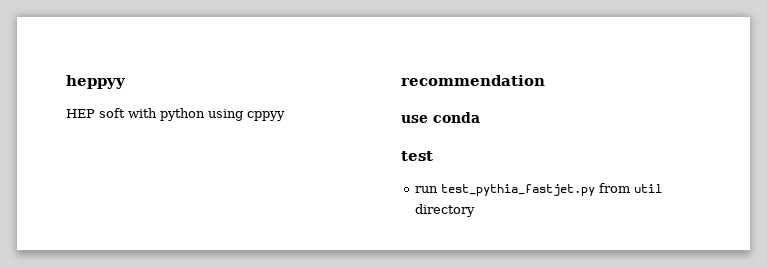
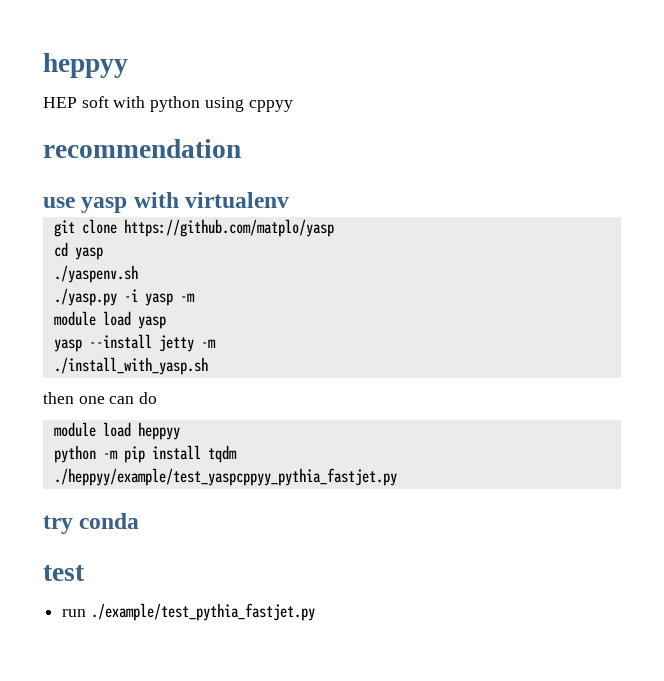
- use conda
+ use yasp with virtualenv
+ git clone https://github.com/matplo/yasp
+ cd yasp
+ ./yaspenv.sh
+ ./yasp.py -i yasp -m
+ module load yasp
+ yasp --install jetty -m
+ ./install_with_yasp.sh
+ then one can do
+ module load heppyy
+ python -m pip install tqdm
+ ./heppyy/example/test_yaspcppyy_pythia_fastjet.py
+ try conda
- run test_pythia_fastjet.py from util directory
+ run ./example/test_pythia_fastjet.py

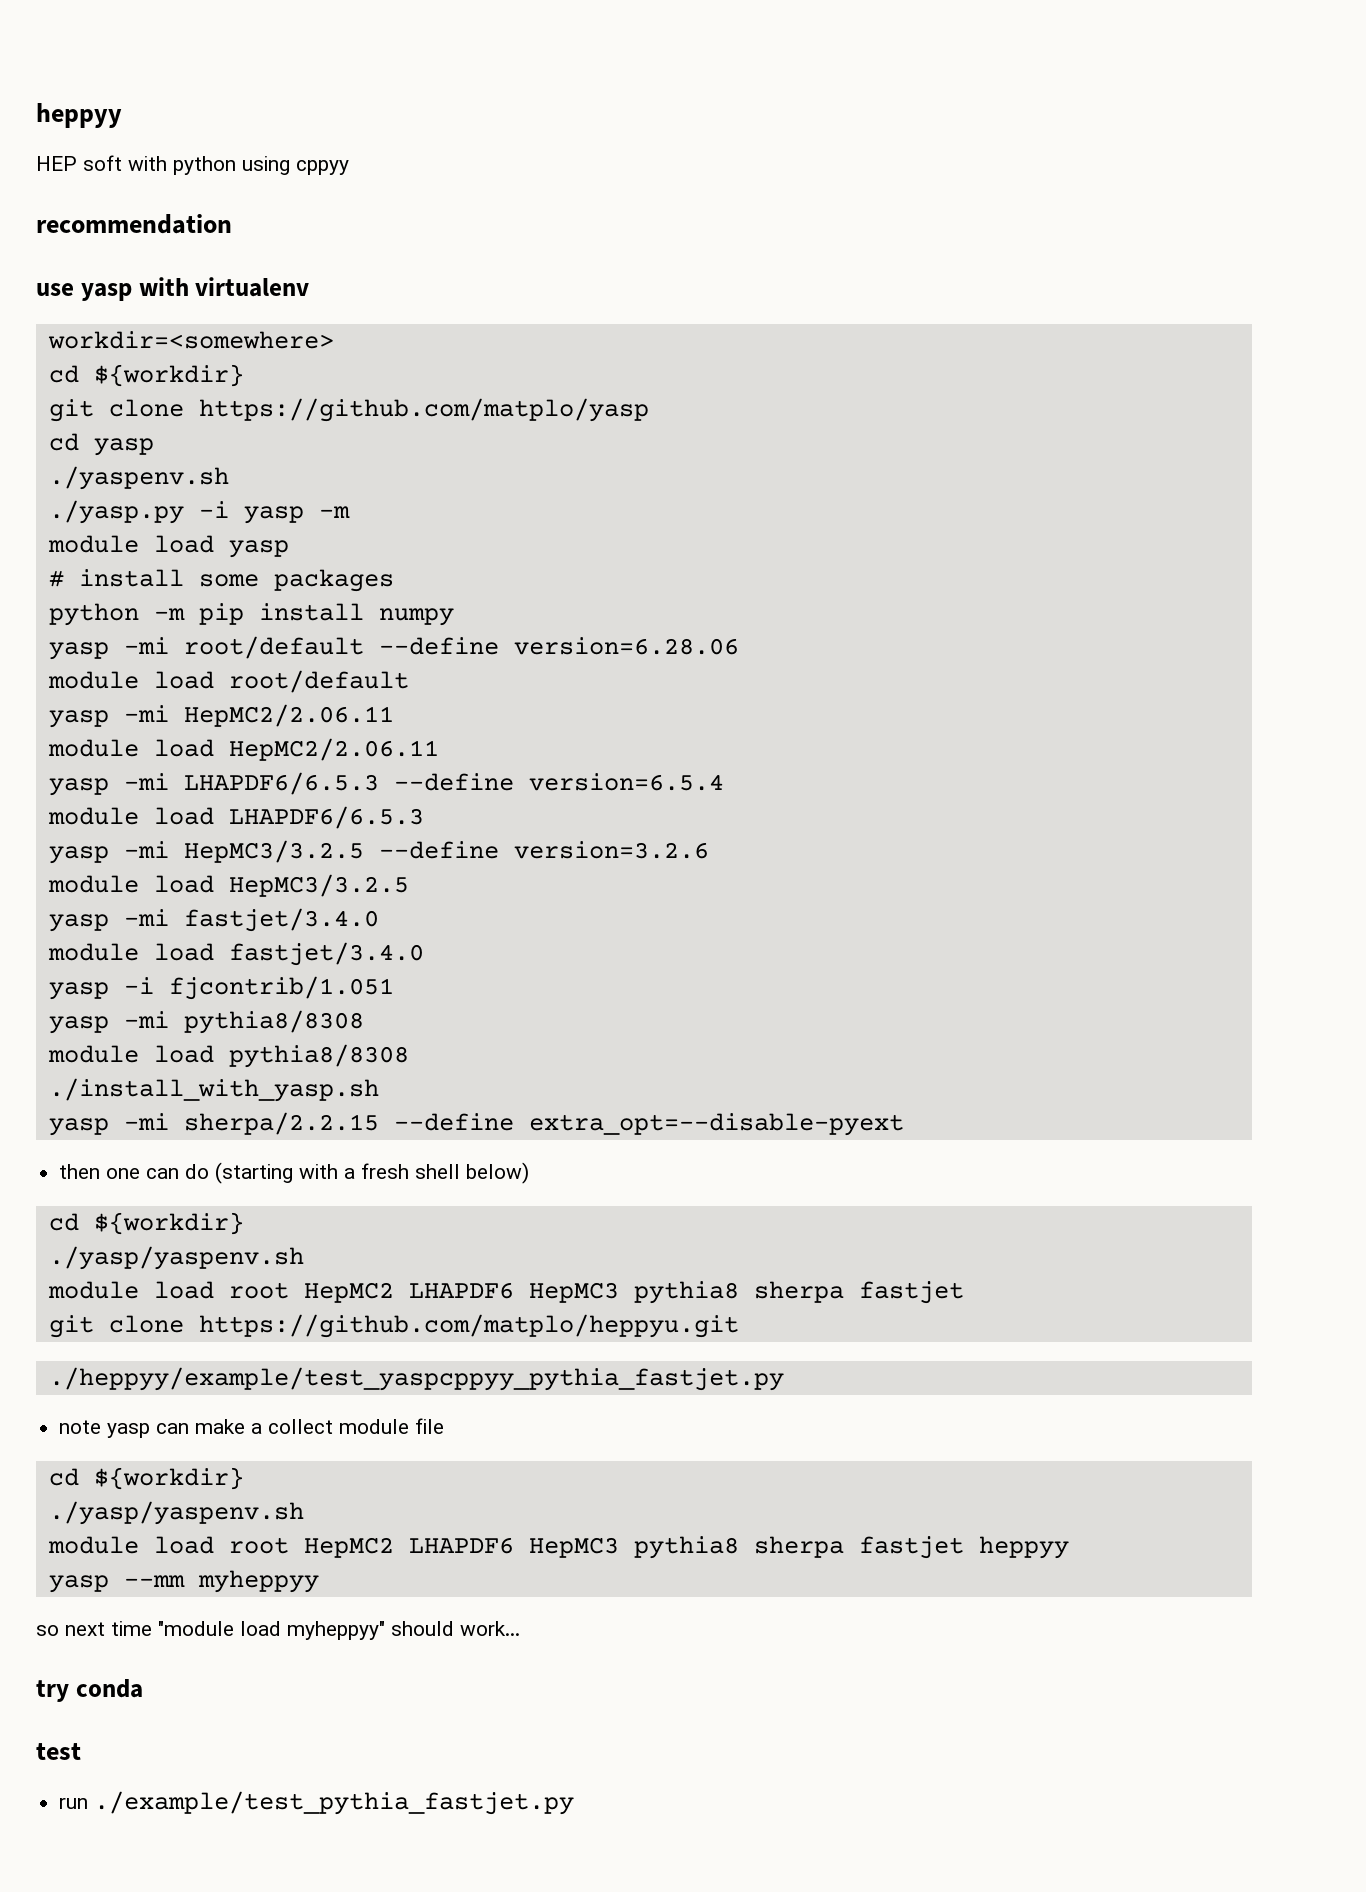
+ workdir=<somewhere>
+ cd ${workdir}
- yasp --install jetty -m
+ # install some packages
+ python -m pip install numpy
+ yasp -mi root/default --define version=6.28.06
+ module load root/default
+ yasp -mi HepMC2/2.06.11
+ module load HepMC2/2.06.11
+ yasp -mi LHAPDF6/6.5.3 --define version=6.5.4
+ module load LHAPDF6/6.5.3
+ yasp -mi HepMC3/3.2.5 --define version=3.2.6
+ module load HepMC3/3.2.5
+ yasp -mi fastjet/3.4.0
+ module load fastjet/3.4.0
+ yasp -i fjcontrib/1.051
+ yasp -mi pythia8/8308
+ module load pythia8/8308
  ./install_with_yasp.sh
- then one can do
- module load heppyy
- python -m pip install tqdm
+ yasp -mi sherpa/2.2.15 --define extra_opt=--disable-pyext
+ then one can do (starting with a fresh shell below)
+ cd ${workdir}
+ ./yasp/yaspenv.sh
+ module load root HepMC2 LHAPDF6 HepMC3 pythia8 sherpa fastjet
+ git clone https://github.com/matplo/heppyu.git
  ./heppyy/example/test_yaspcppyy_pythia_fastjet.py
+ note yasp can make a collect module file
+ cd ${workdir}
+ ./yasp/yaspenv.sh
+ module load root HepMC2 LHAPDF6 HepMC3 pythia8 sherpa fastjet heppyy
+ yasp --mm myheppyy
+ so next time "module load myheppyy" should work...

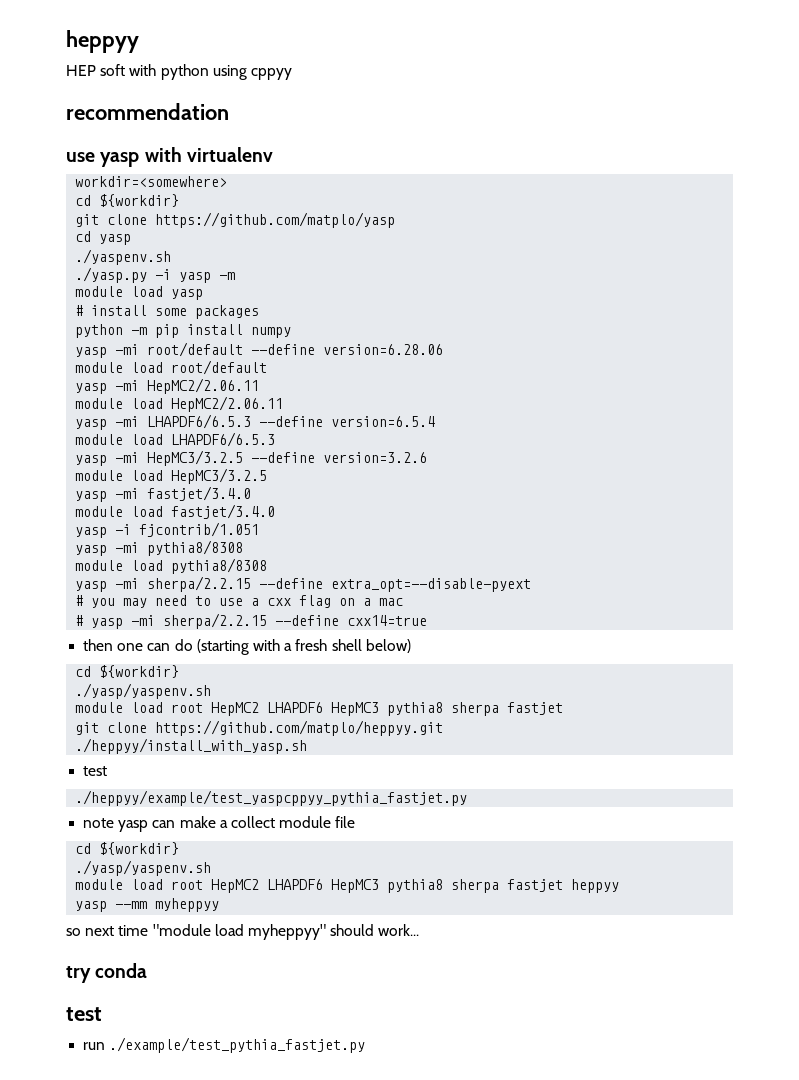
- ./install_with_yasp.sh
+ # you may need to use a cxx flag on a mac
+ # yasp -mi sherpa/2.2.15 --define cxx14=true
- git clone https://github.com/matplo/heppyu.git
+ git clone https://github.com/matplo/heppyy.git
+ ./heppyy/install_with_yasp.sh
+ test

